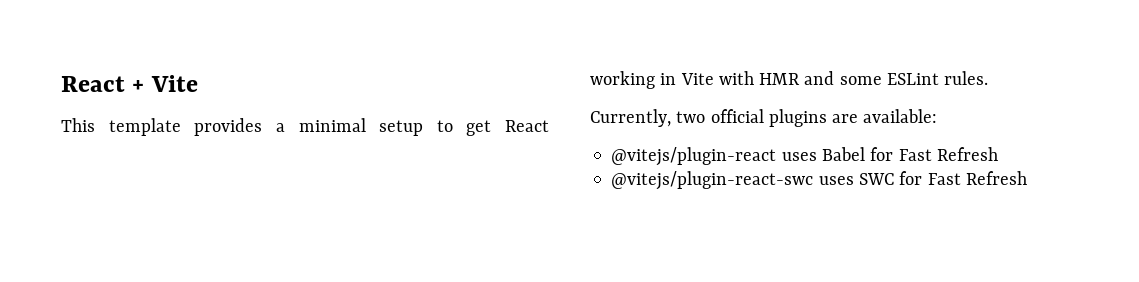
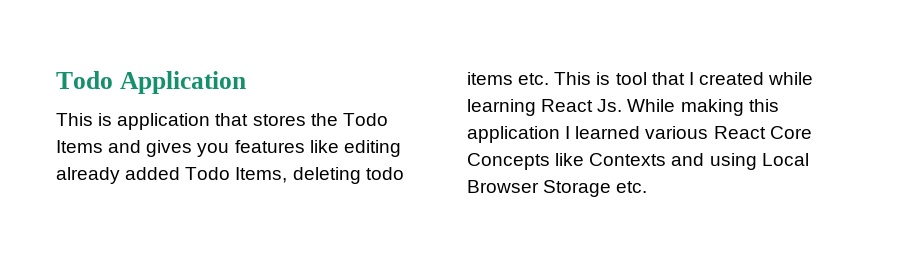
- React + Vite
- This template provides a minimal setup to get React working in Vite with HMR and some ESLint rules.
- Currently, two official plugins are available:
- @vitejs/plugin-react uses Babel for Fast Refresh
- @vitejs/plugin-react-swc uses SWC for Fast Refresh
+ Todo Application
+ This is application that stores the Todo Items and gives you features like editing already added Todo Items, deleting todo items etc. This is tool that I created while learning React Js. While making this application I learned various React Core Concepts like Contexts and using Local Browser Storage etc.

